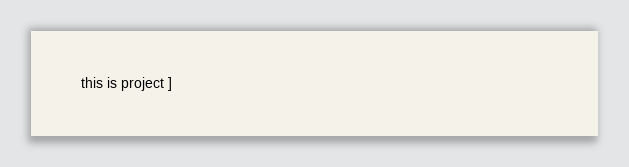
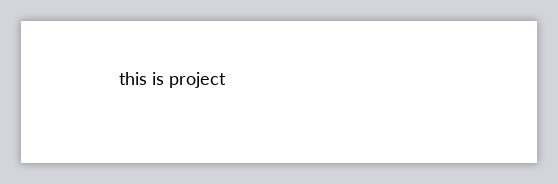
- this is project ]
+ this is project

